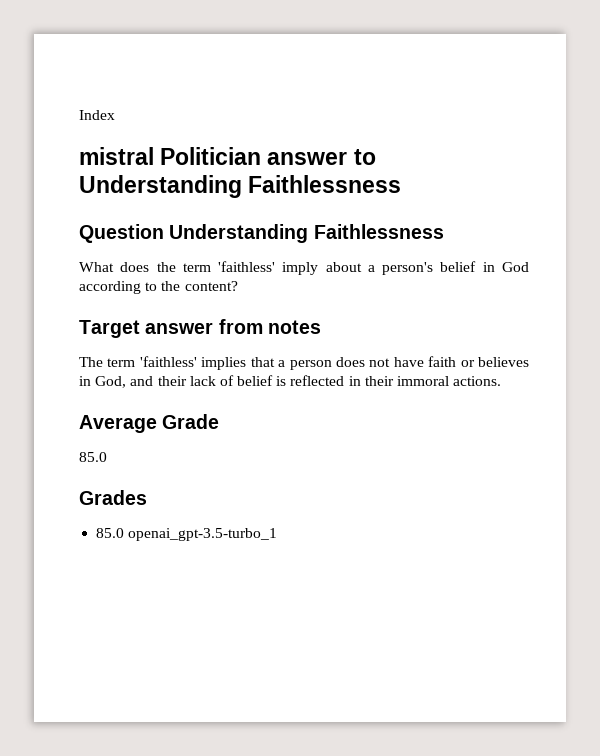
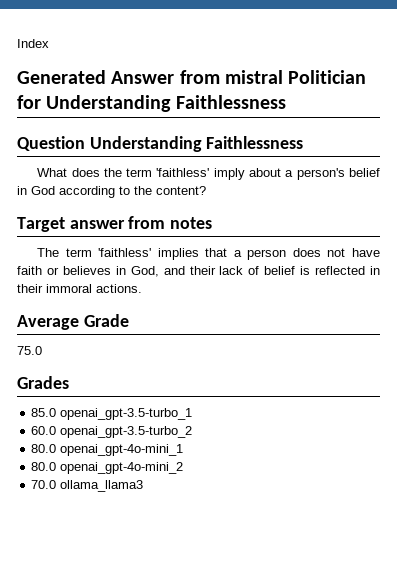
- mistral Politician answer to Understanding Faithlessness
+ Generated Answer from mistral Politician for Understanding Faithlessness
  Average Grade
- 85.0
+ 75.0
+ 60.0 openai_gpt-3.5-turbo_2
+ 80.0 openai_gpt-4o-mini_1
+ 80.0 openai_gpt-4o-mini_2
+ 70.0 ollama_llama3

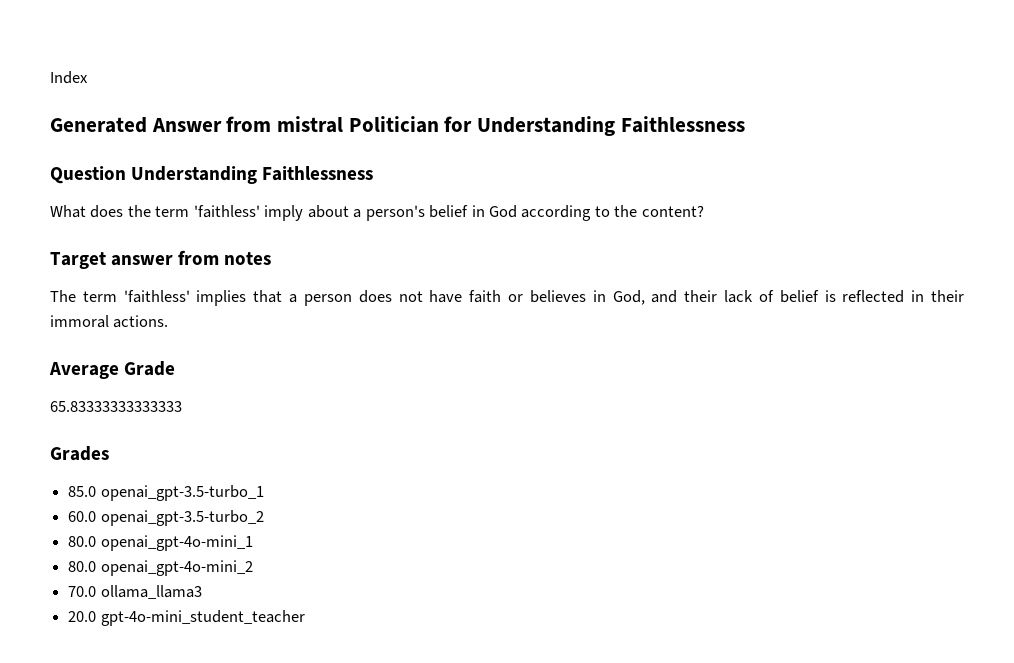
- 75.0
+ 65.83333333333333
+ 20.0 gpt-4o-mini_student_teacher

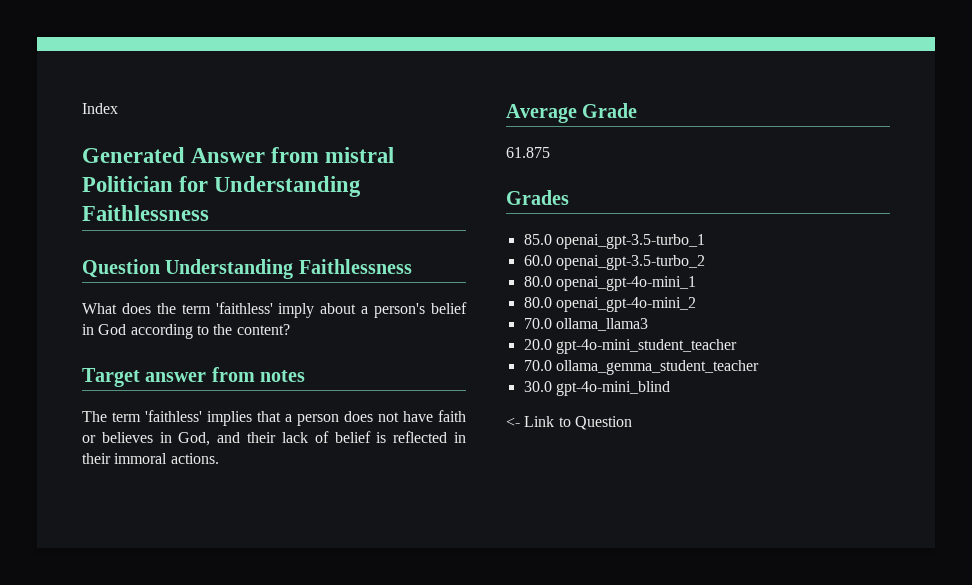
- 65.83333333333333
+ 61.875
+ 70.0 ollama_gemma_student_teacher
+ 30.0 gpt-4o-mini_blind
+ <- Link to Question

